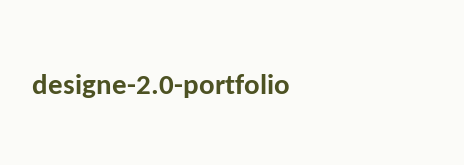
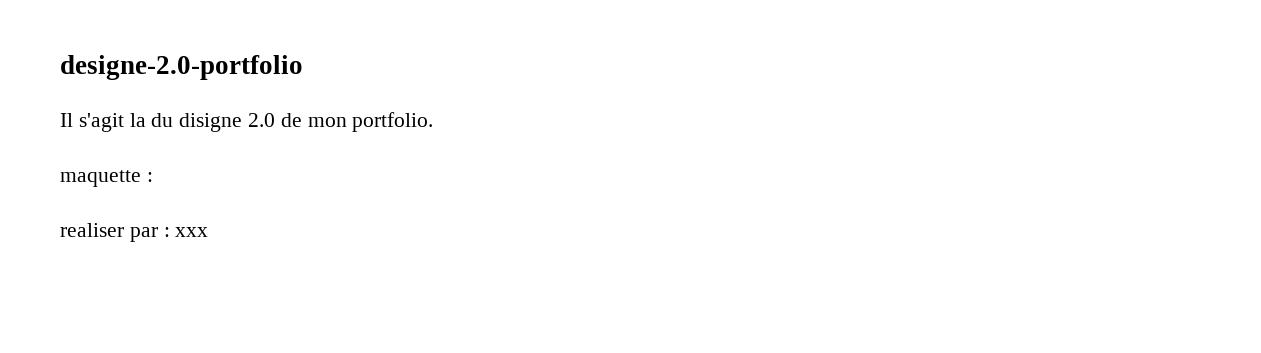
+ Il s'agit la du disigne 2.0 de mon portfolio.
+ maquette :
+ realiser par : xxx

